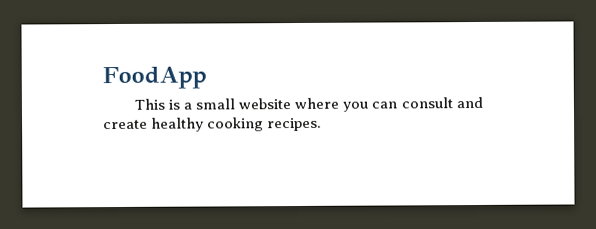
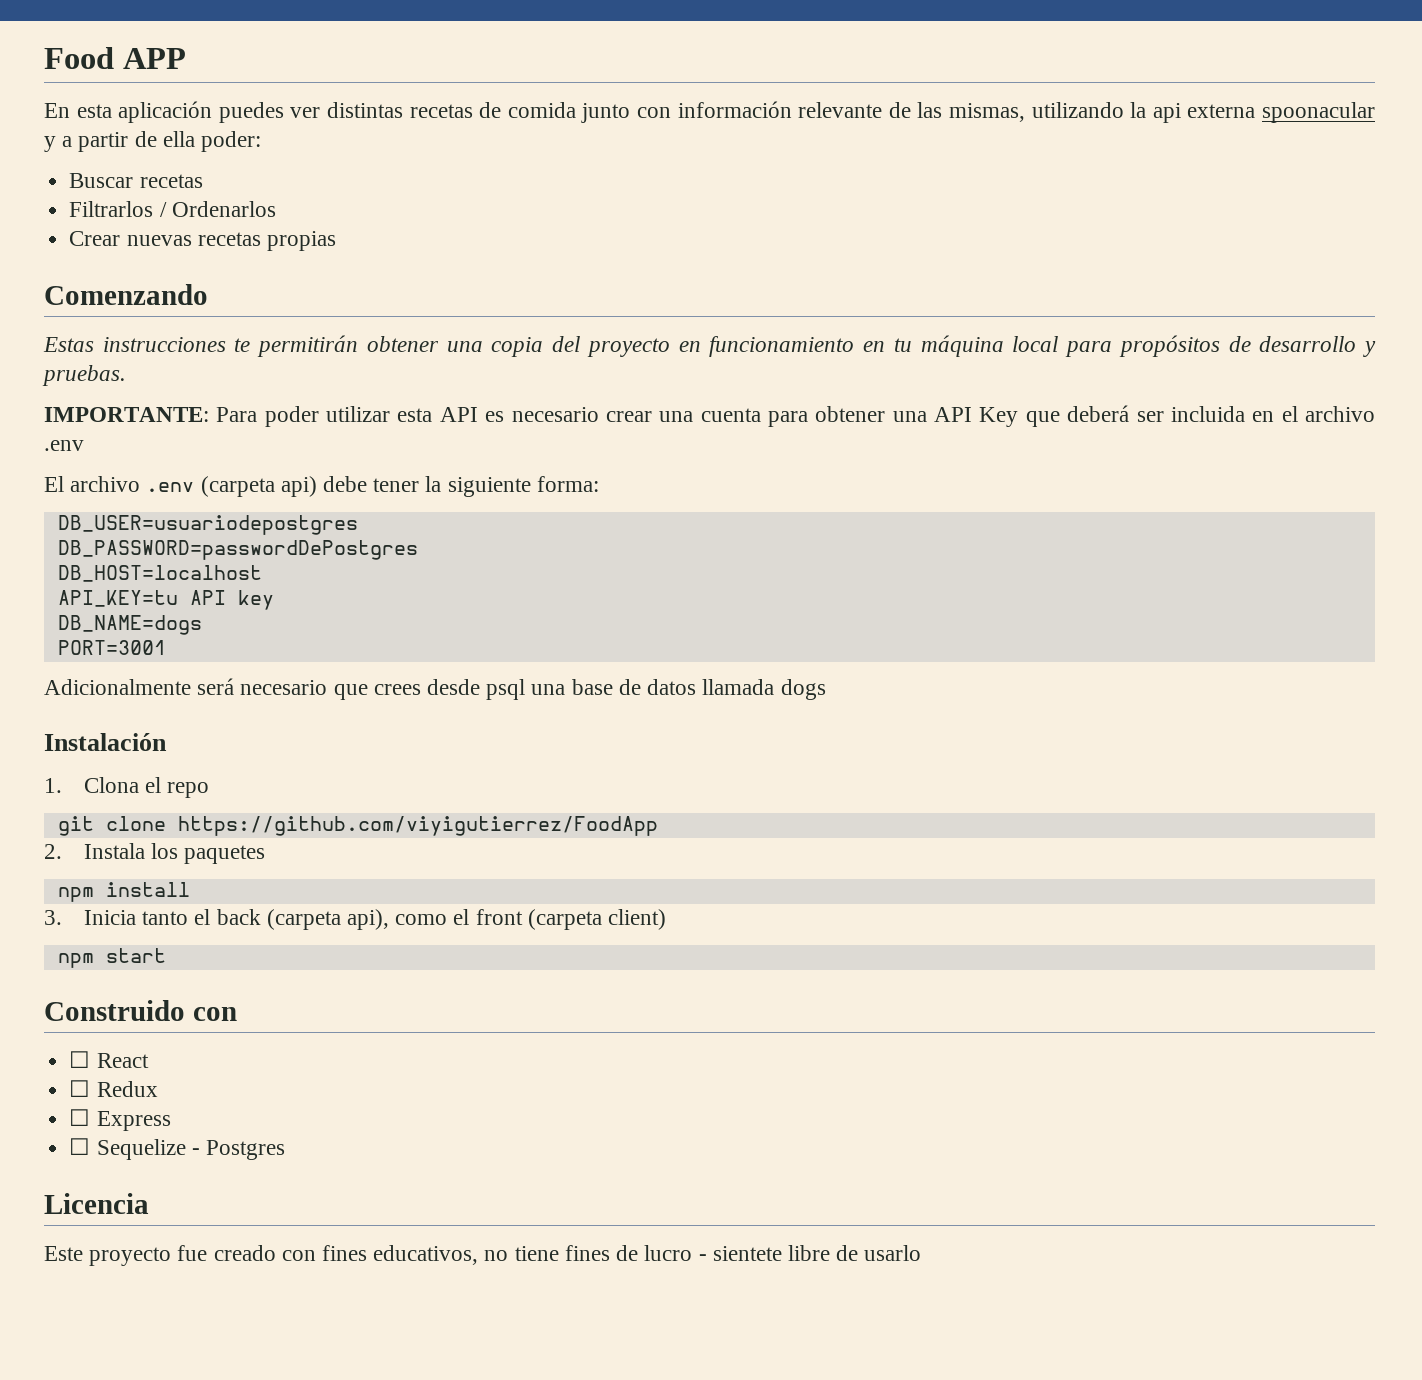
- FoodApp
- This is a small website where you can consult and create healthy cooking recipes.
+ Food APP
+ En esta aplicación puedes ver distintas recetas de comida junto con información relevante de las mismas, utilizando la api externa spoonacular y a partir de ella poder:
+ Buscar recetas
+ Filtrarlos / Ordenarlos
+ Crear nuevas recetas propias
+ Comenzando
+ Estas instrucciones te permitirán obtener una copia del proyecto en funcionamiento en tu máquina local para propósitos de desarrollo y pruebas.
+ IMPORTANTE: Para poder utilizar esta API es necesario crear una cuenta para obtener una API Key que deberá ser incluida en el archivo .env
+ El archivo .env (carpeta api) debe tener la siguiente forma:
+ DB_USER=usuariodepostgres
+ DB_PASSWORD=passwordDePostgres
+ DB_HOST=localhost
+ API_KEY=tu API key
+ DB_NAME=dogs
+ PORT=3001
+ Adicionalmente será necesario que crees desde psql una base de datos llamada dogs
+ Instalación
+ 1. Clona el repo
+ git clone https://github.com/viyigutierrez/FoodApp
+ 2. Instala los paquetes
+ npm install
+ 3. Inicia tanto el back (carpeta api), como el front (carpeta client)
+ npm start
+ Construido con
+ ☐ React
+ ☐ Redux
+ ☐ Express
+ ☐ Sequelize - Postgres
+ Licencia
+ Este proyecto fue creado con fines educativos, no tiene fines de lucro - sientete libre de usarlo

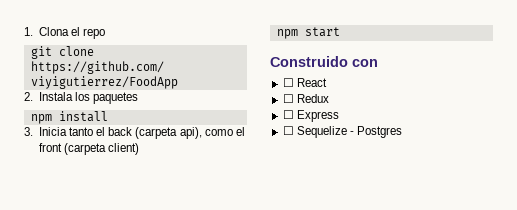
- Food APP
- En esta aplicación puedes ver distintas recetas de comida junto con información relevante de las mismas, utilizando la api externa spoonacular y a partir de ella poder:
- Buscar recetas
- Filtrarlos / Ordenarlos
- Crear nuevas recetas propias
- Comenzando
- Estas instrucciones te permitirán obtener una copia del proyecto en funcionamiento en tu máquina local para propósitos de desarrollo y pruebas.
- IMPORTANTE: Para poder utilizar esta API es necesario crear una cuenta para obtener una API Key que deberá ser incluida en el archivo .env
- El archivo .env (carpeta api) debe tener la siguiente forma:
- DB_USER=usuariodepostgres
- DB_PASSWORD=passwordDePostgres
- DB_HOST=localhost
- API_KEY=tu API key
- DB_NAME=dogs
- PORT=3001
- Adicionalmente será necesario que crees desde psql una base de datos llamada dogs
- Instalación
- Licencia
- Este proyecto fue creado con fines educativos, no tiene fines de lucro - sientete libre de usarlo

